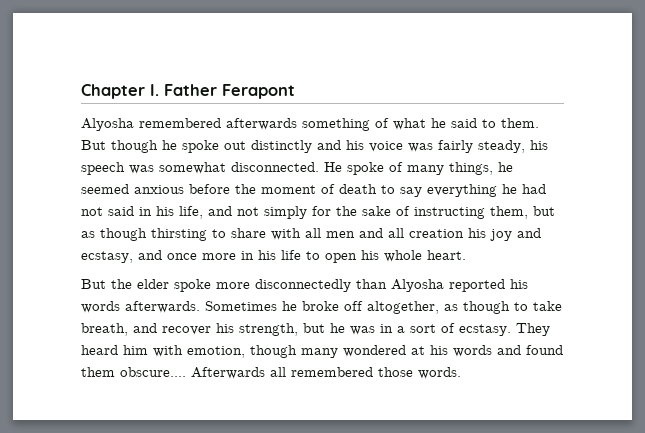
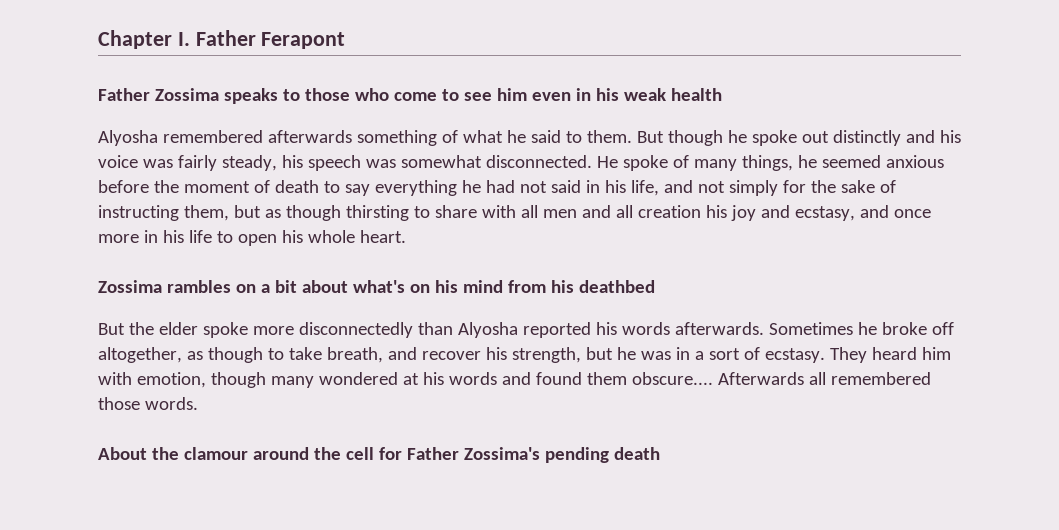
+ Father Zossima speaks to those who come to see him even in his weak health
+ Zossima rambles on a bit about what's on his mind from his deathbed
+ About the clamour around the cell for Father Zossima's pending death

